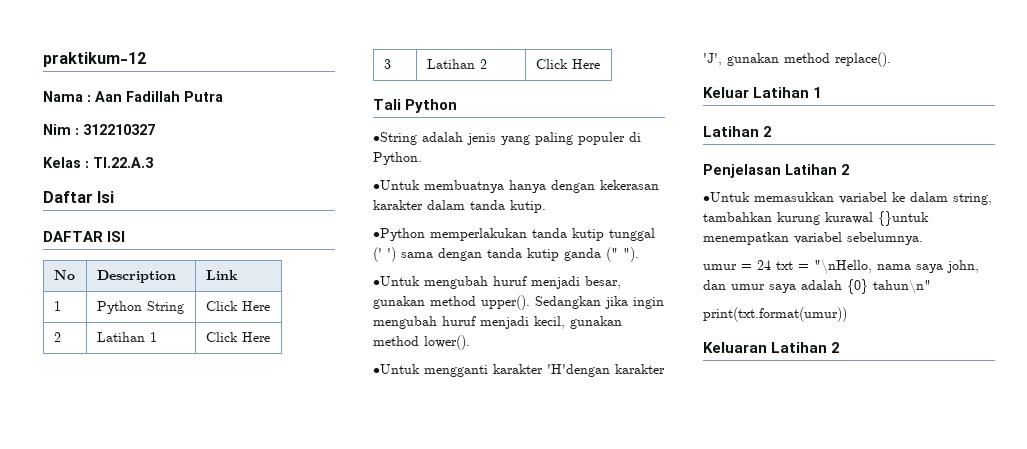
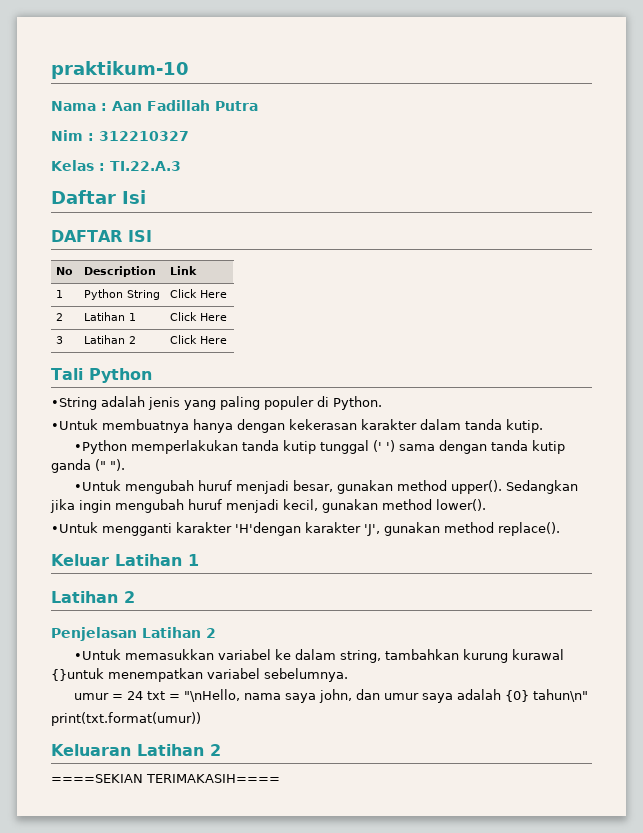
- praktikum-12
+ praktikum-10
+ ====SEKIAN TERIMAKASIH====

